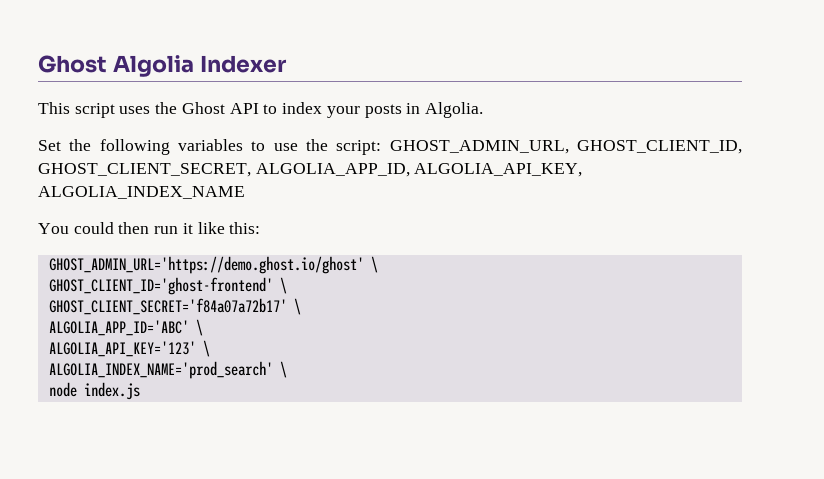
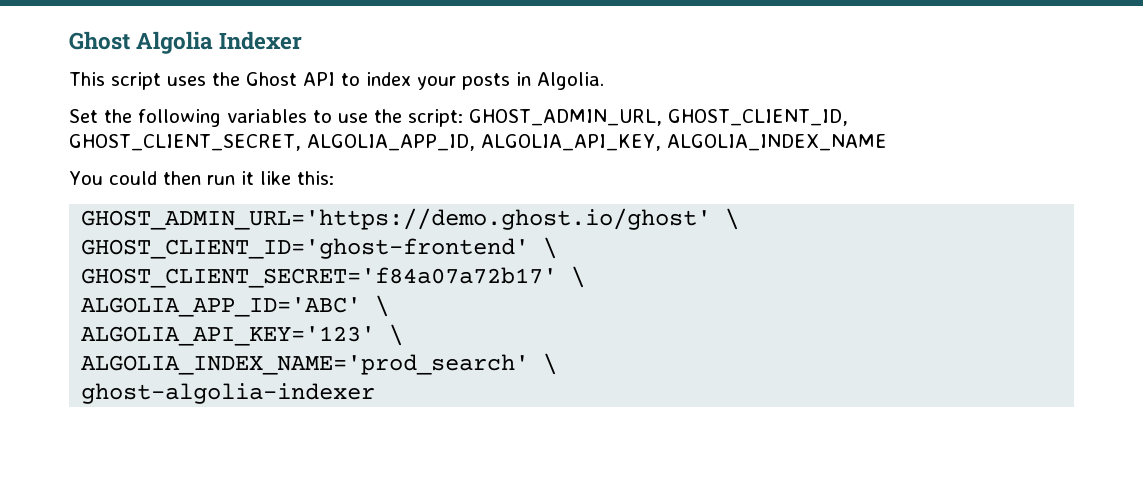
- node index.js
+ ghost-algolia-indexer

